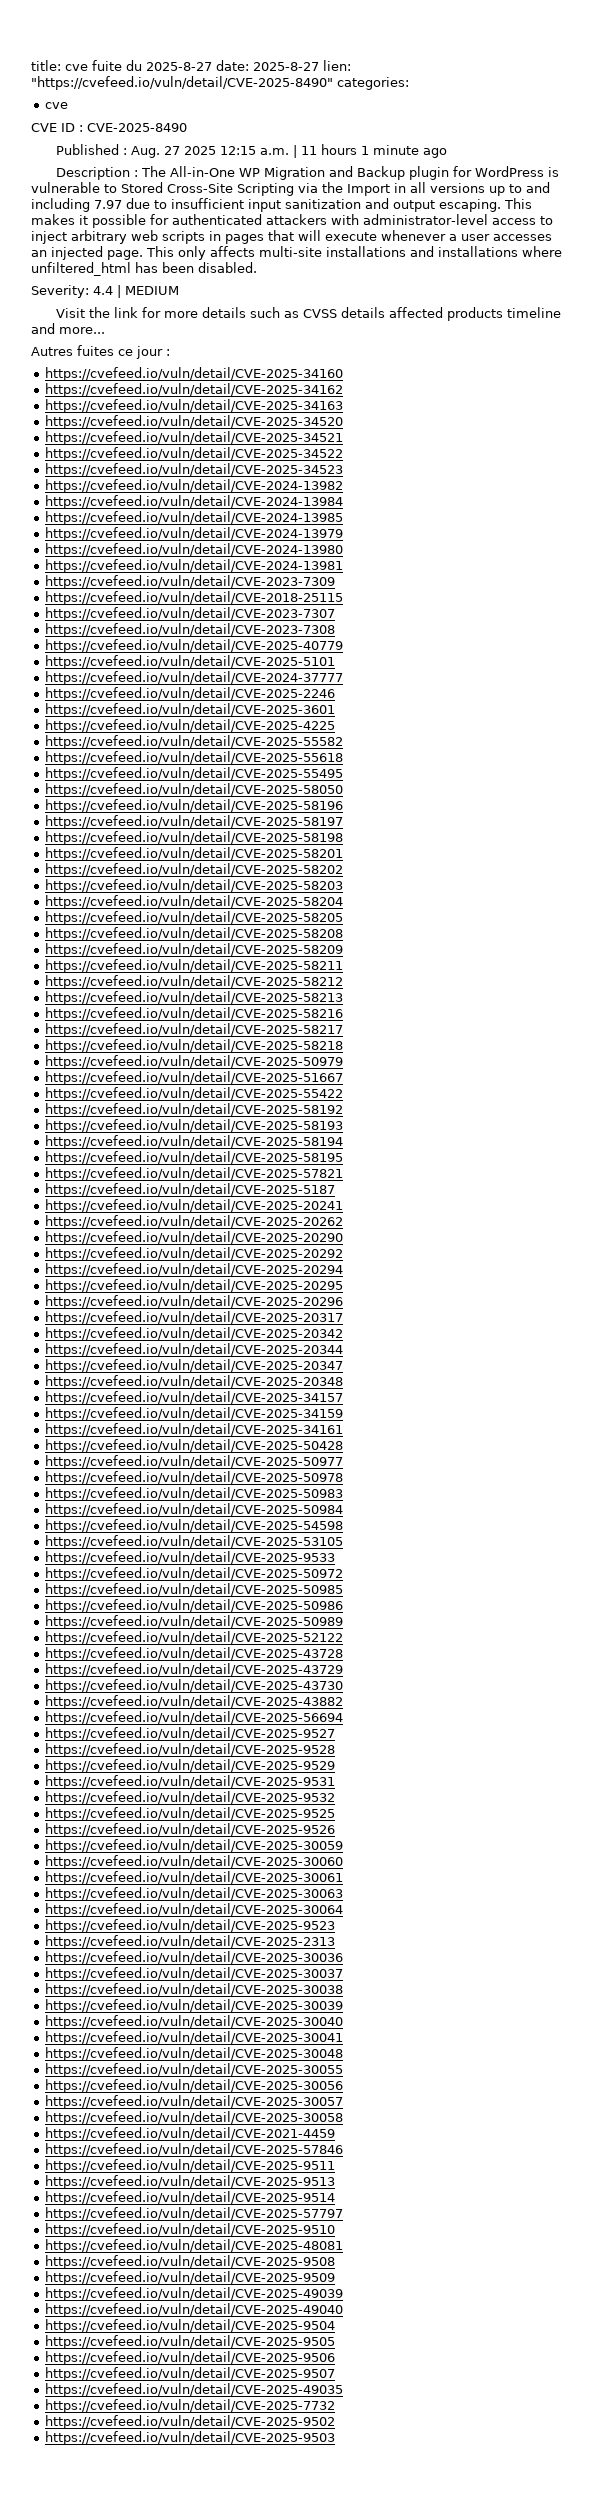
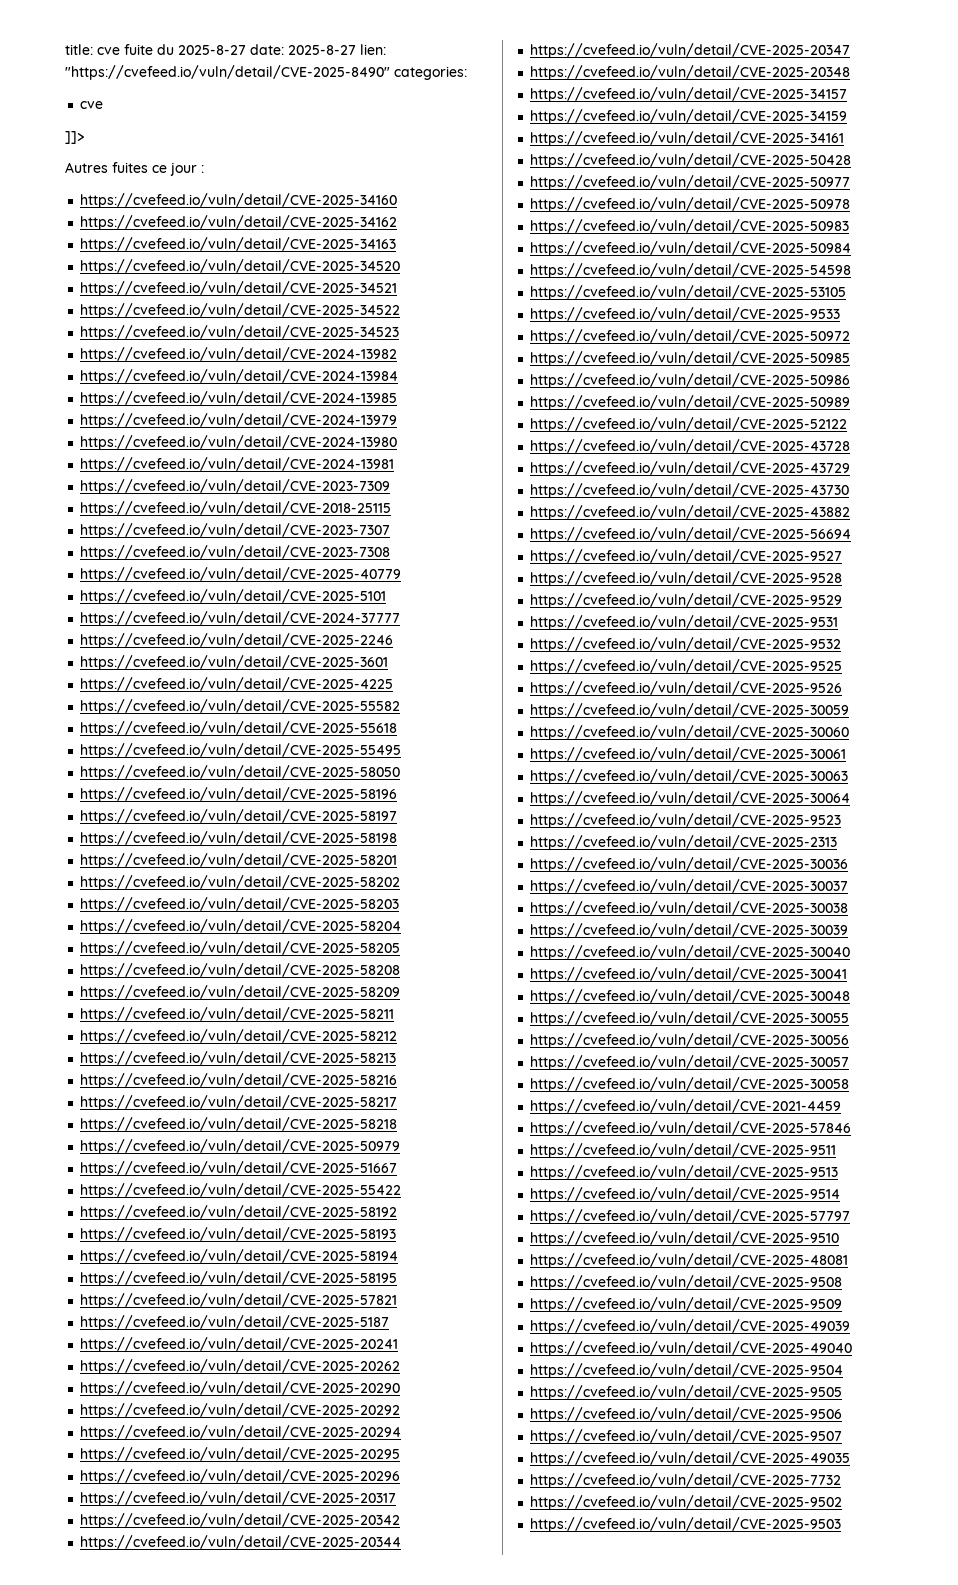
- CVE ID : CVE-2025-8490
- Published : Aug. 27 2025 12:15 a.m. | 11 hours 1 minute ago
- Description : The All-in-One WP Migration and Backup plugin for WordPress is vulnerable to Stored Cross-Site Scripting via the Import in all versions up to and including 7.97 due to insufficient input sanitization and output escaping. This makes it possible for authenticated attackers with administrator-level access to inject arbitrary web scripts in pages that will execute whenever a user accesses an injected page. This only affects multi-site installations and installations where unfiltered_html has been disabled.
- Severity: 4.4 | MEDIUM
- Visit the link for more details such as CVSS details affected products timeline and more...
+ ]]>

